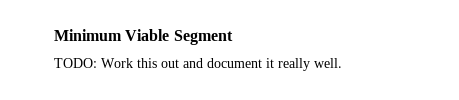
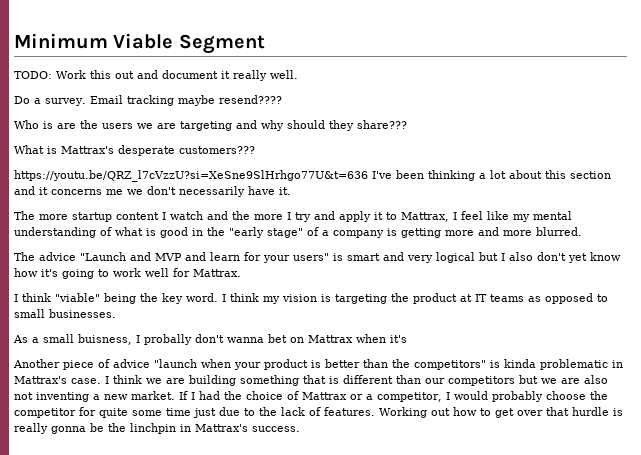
+ Do a survey. Email tracking maybe resend????
+ Who is are the users we are targeting and why should they share???
+ What is Mattrax's desperate customers???
+ https://youtu.be/QRZ_l7cVzzU?si=XeSne9SlHrhgo77U&t=636 I've been thinking a lot about this section and it concerns me we don't necessarily have it.
+ The more startup content I watch and the more I try and apply it to Mattrax, I feel like my mental understanding of what is good in the "early stage" of a company is getting more and more blurred.
+ The advice "Launch and MVP and learn for your users" is smart and very logical but I also don't yet know how it's going to work well for Mattrax.
+ I think "viable" being the key word. I think my vision is targeting the product at IT teams as opposed to small businesses.
+ As a small buisness, I probally don't wanna bet on Mattrax when it's
+ Another piece of advice "launch when your product is better than the competitors" is kinda problematic in Mattrax's case. I think we are building something that is different than our competitors but we are also not inventing a new market. If I had the choice of Mattrax or a competitor, I would probably choose the competitor for quite some time just due to the lack of features. Working out how to get over that hurdle is really gonna be the linchpin in Mattrax's success.

